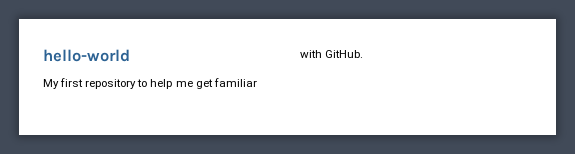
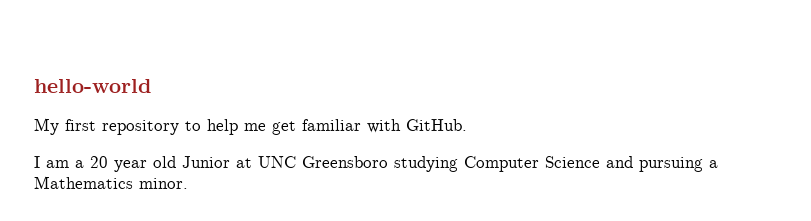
+ I am a 20 year old Junior at UNC Greensboro studying Computer Science and pursuing a Mathematics minor.

